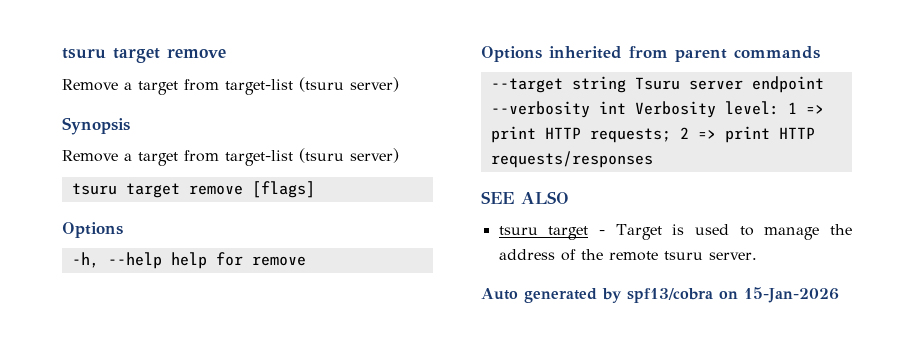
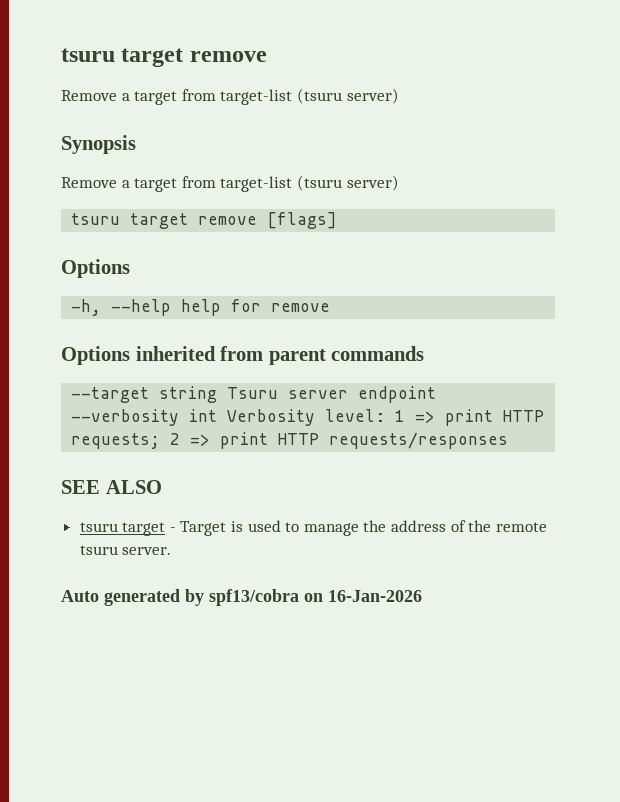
- Auto generated by spf13/cobra on 15-Jan-2026
+ Auto generated by spf13/cobra on 16-Jan-2026

